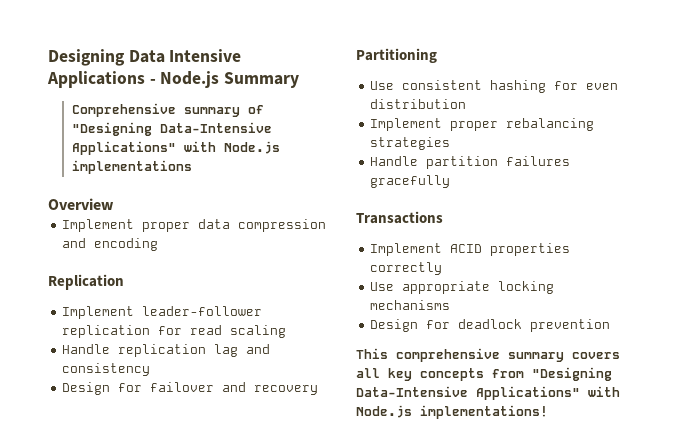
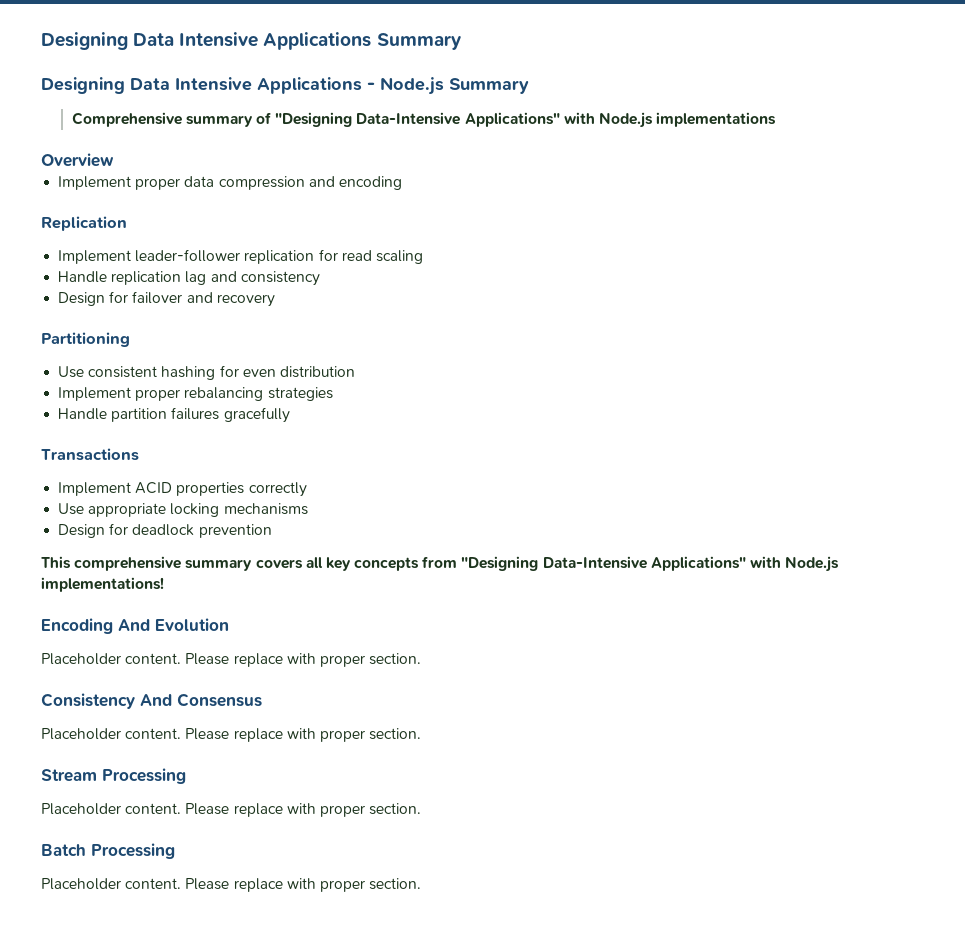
+ Designing Data Intensive Applications Summary
+ Encoding And Evolution
+ Placeholder content. Please replace with proper section.
+ Consistency And Consensus
+ Placeholder content. Please replace with proper section.
+ Stream Processing
+ Placeholder content. Please replace with proper section.
+ Batch Processing
+ Placeholder content. Please replace with proper section.

